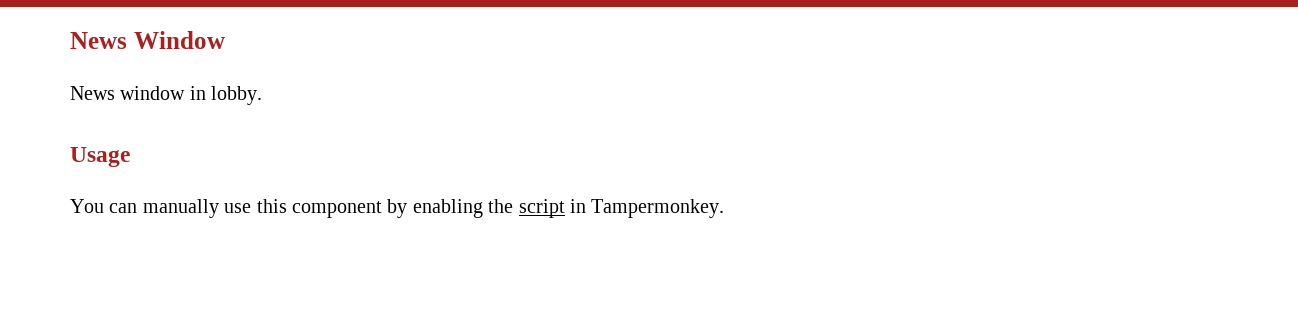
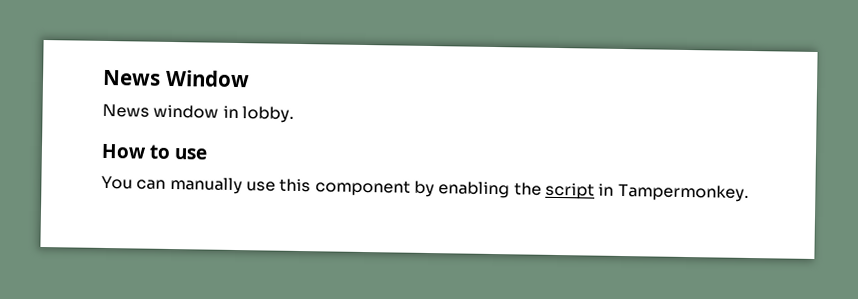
- Usage
+ How to use

